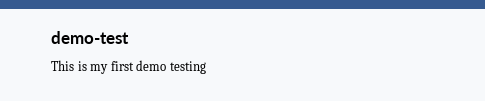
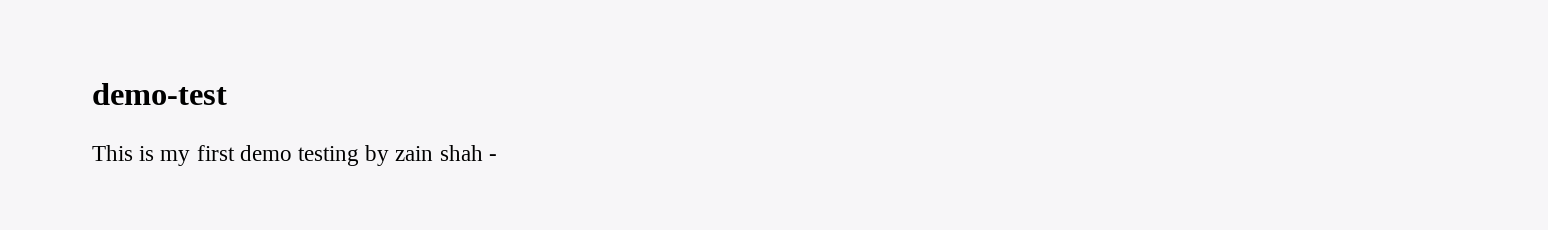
- This is my first demo testing
+ This is my first demo testing by zain shah -

